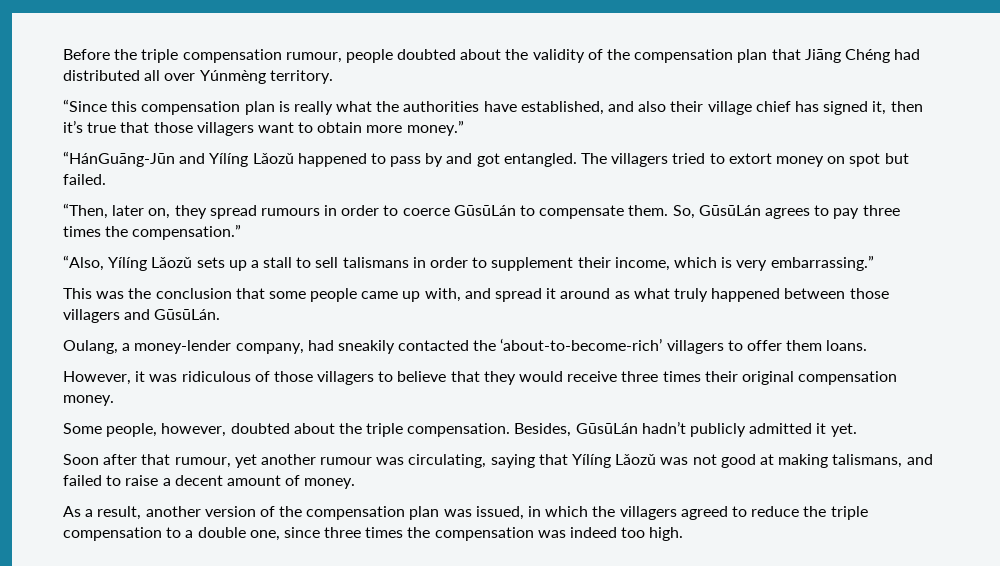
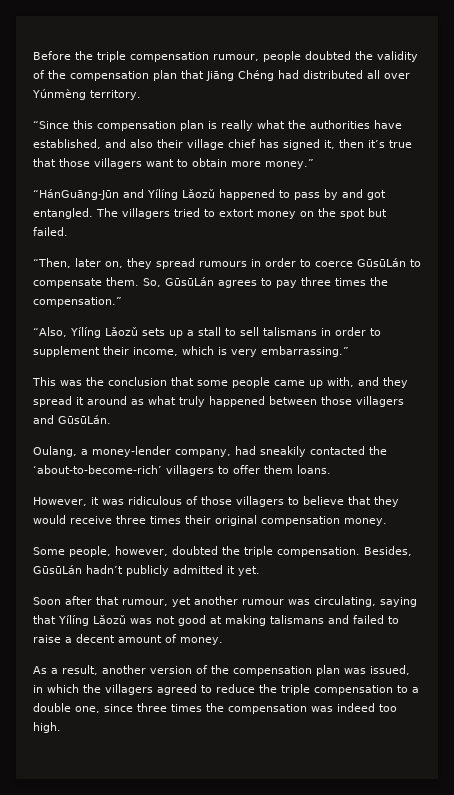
- Before the triple compensation rumour, people doubted about the validity of the compensation plan that Jiāng Chéng had distributed all over Yúnmèng territory.
+ Before the triple compensation rumour, people doubted the validity of the compensation plan that Jiāng Chéng had distributed all over Yúnmèng territory.
- The villagers tried to extort money on spot but failed.
+ The villagers tried to extort money on the spot but failed.
- This was the conclusion that some people came up with, and spread it around as what truly happened between those villagers and GūsūLán.
+ This was the conclusion that some people came up with, and they spread it around as what truly happened between those villagers and GūsūLán.
- Some people, however, doubted about the triple compensation.
+ Some people, however, doubted the triple compensation.
- Soon after that rumour, yet another rumour was circulating, saying that Yílíng Lǎozǔ was not good at making talismans, and failed to raise a decent amount of money.
+ Soon after that rumour, yet another rumour was circulating, saying that Yílíng Lǎozǔ was not good at making talismans and failed to raise a decent amount of money.

